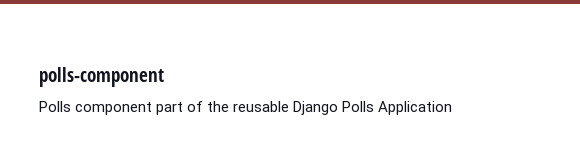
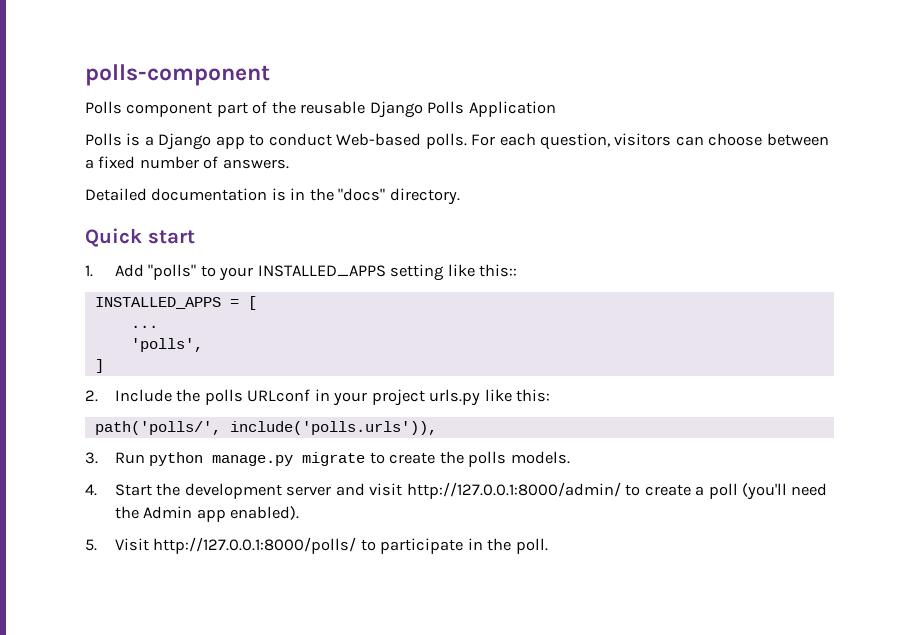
+ Polls is a Django app to conduct Web-based polls. For each question, visitors can choose between a fixed number of answers.
+ Detailed documentation is in the "docs" directory.
+ Quick start
+ 1. Add "polls" to your INSTALLED_APPS setting like this::
+ INSTALLED_APPS = [
+ ...
+ 'polls',
+ ]
+ 2. Include the polls URLconf in your project urls.py like this:
+ path('polls/', include('polls.urls')),
+ 3. Run python manage.py migrate to create the polls models.
+ 4. Start the development server and visit http://127.0.0.1:8000/admin/ to create a poll (you'll need the Admin app enabled).
+ 5. Visit http://127.0.0.1:8000/polls/ to participate in the poll.

